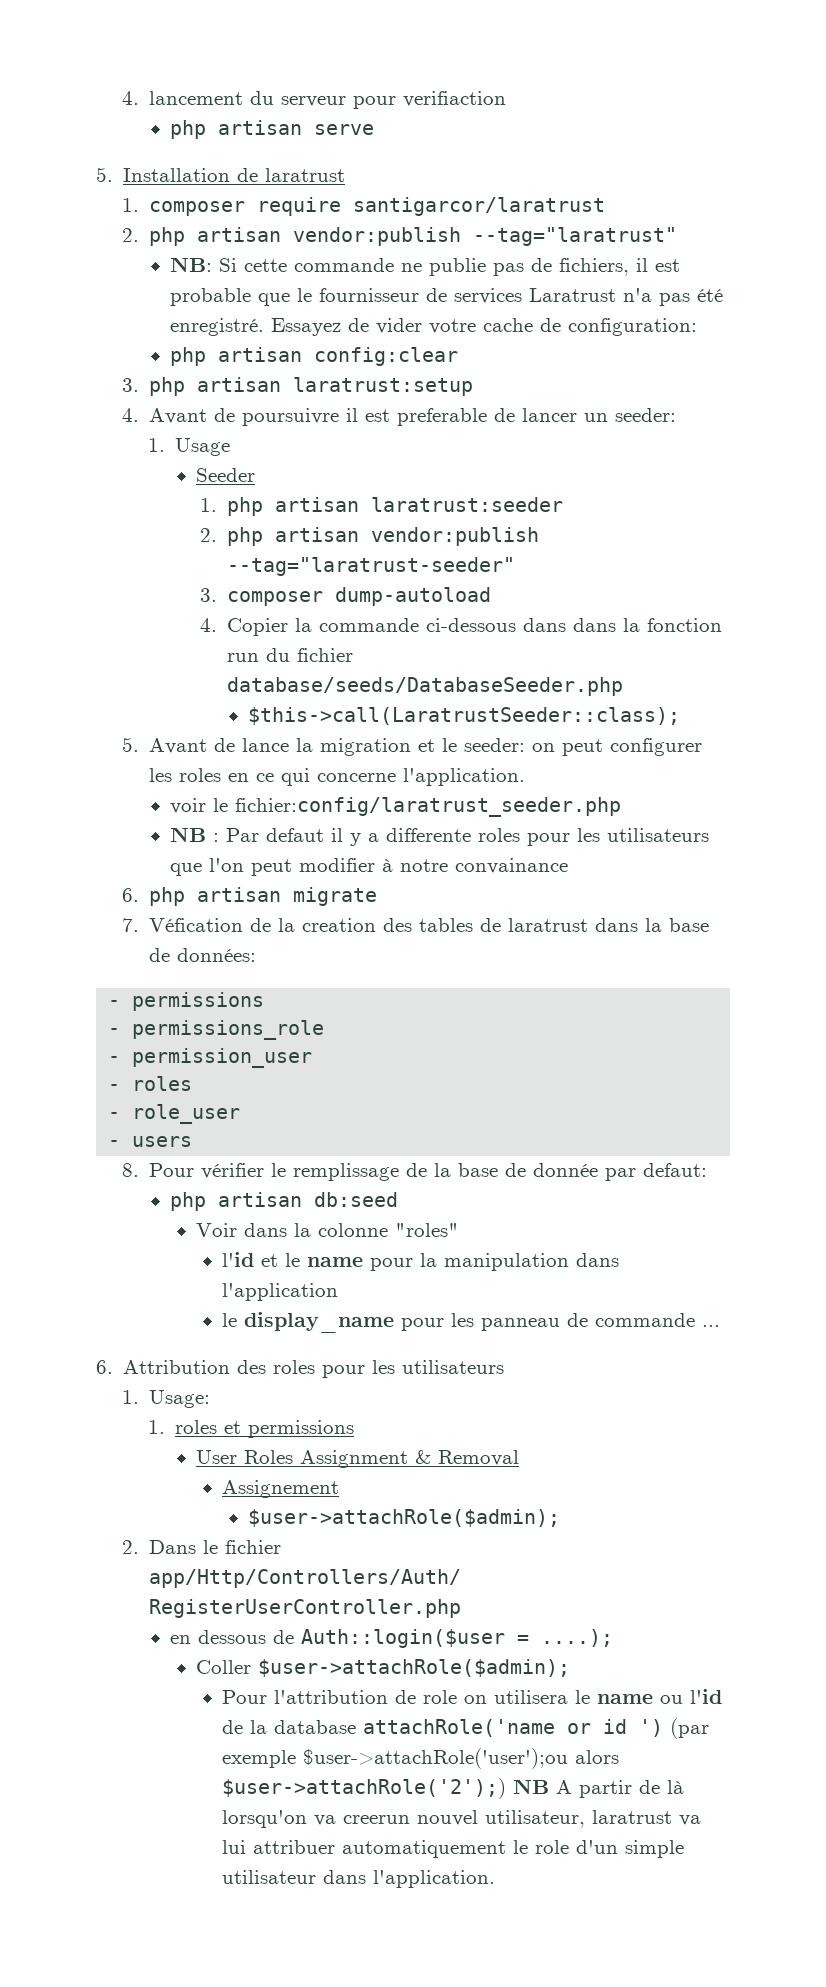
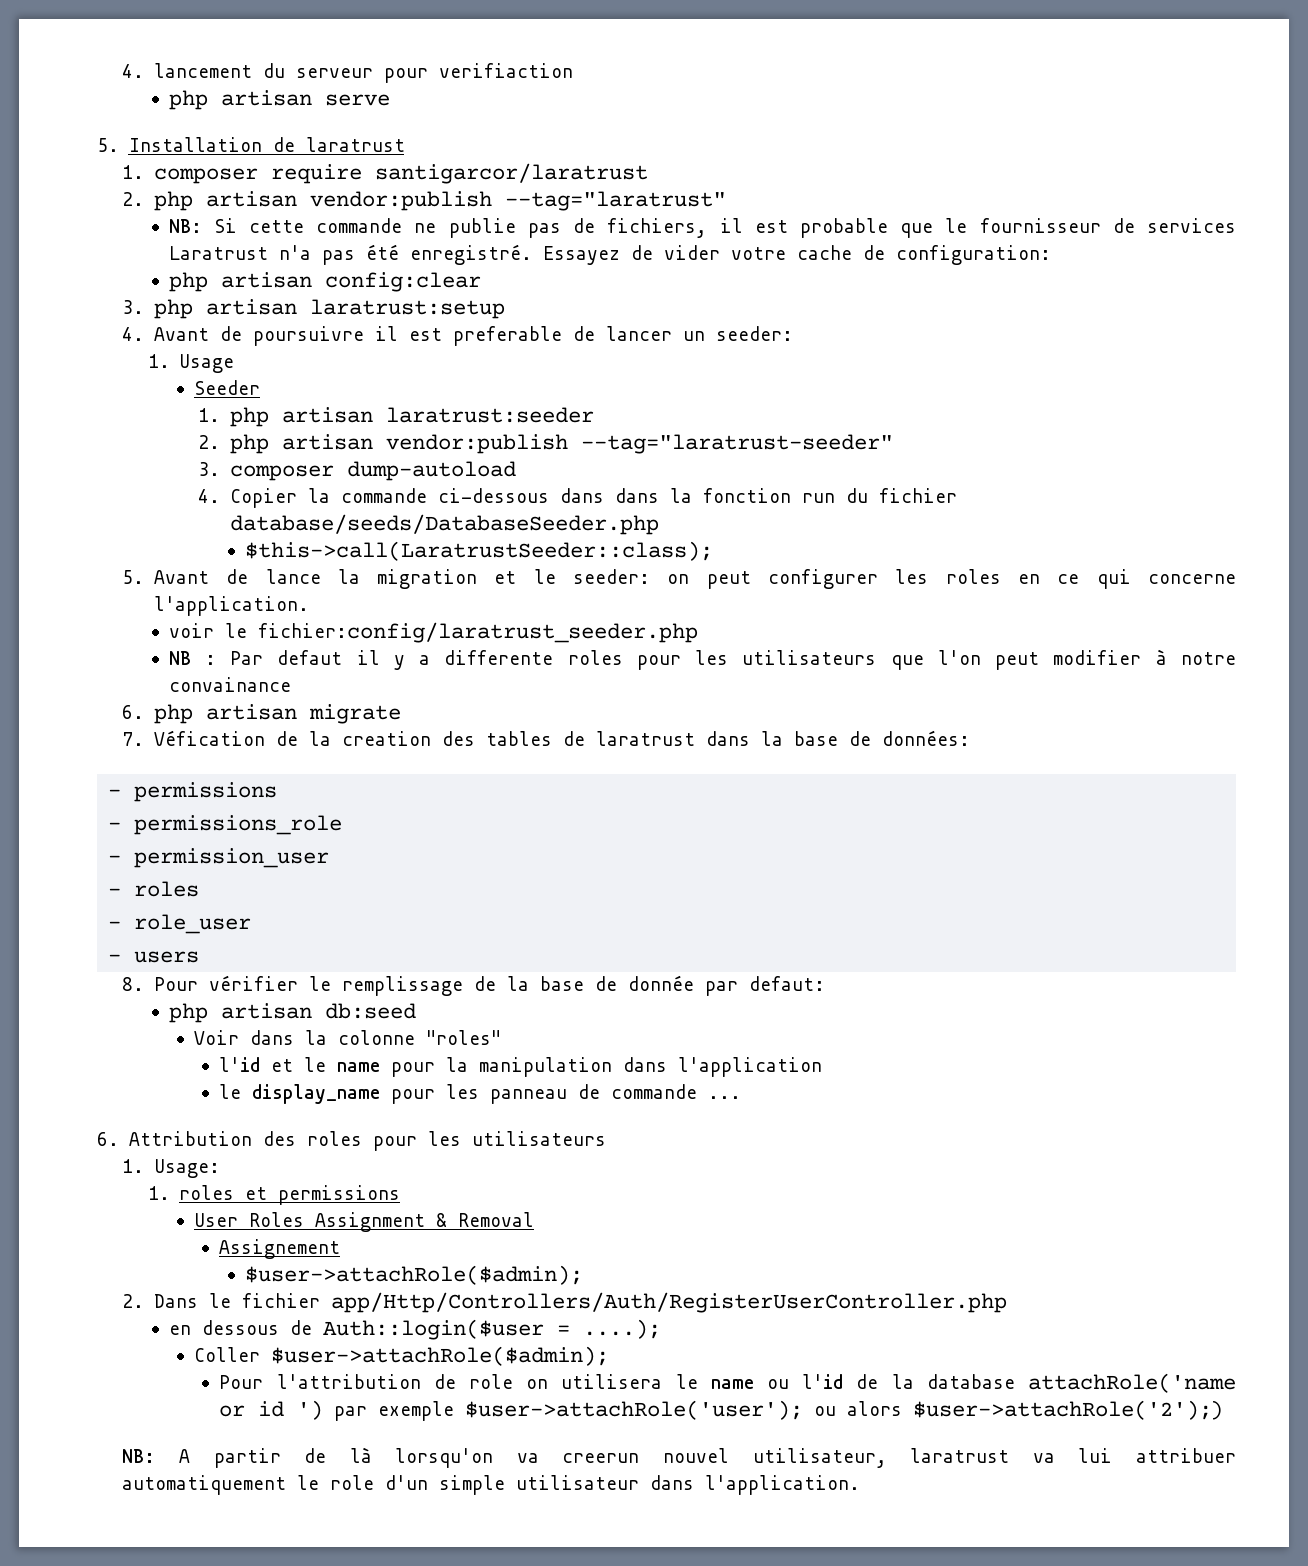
- Pour l'attribution de role on utilisera le name ou l'id de la database attachRole('name or id ') (par exemple $user->attachRole('user');ou alors $user->attachRole('2');) NB A partir de là lorsqu'on va creerun nouvel utilisateur, laratrust va lui attribuer automatiquement le role d'un simple utilisateur dans l'application.
+ Pour l'attribution de role on utilisera le name ou l'id de la database attachRole('name or id ') par exemple $user->attachRole('user'); ou alors $user->attachRole('2');)
+ NB: A partir de là lorsqu'on va creerun nouvel utilisateur, laratrust va lui attribuer automatiquement le role d'un simple utilisateur dans l'application.

